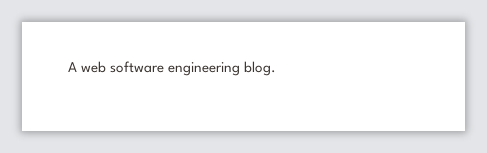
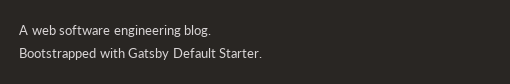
+ Bootstrapped with Gatsby Default Starter.

